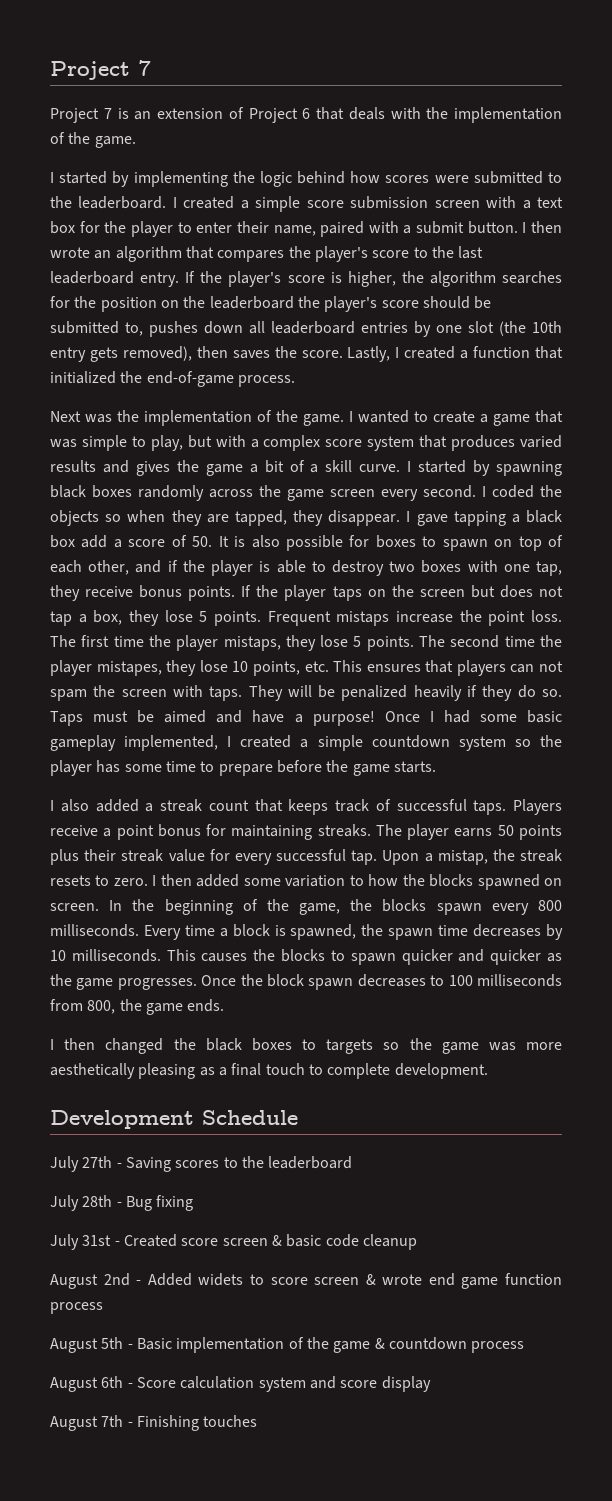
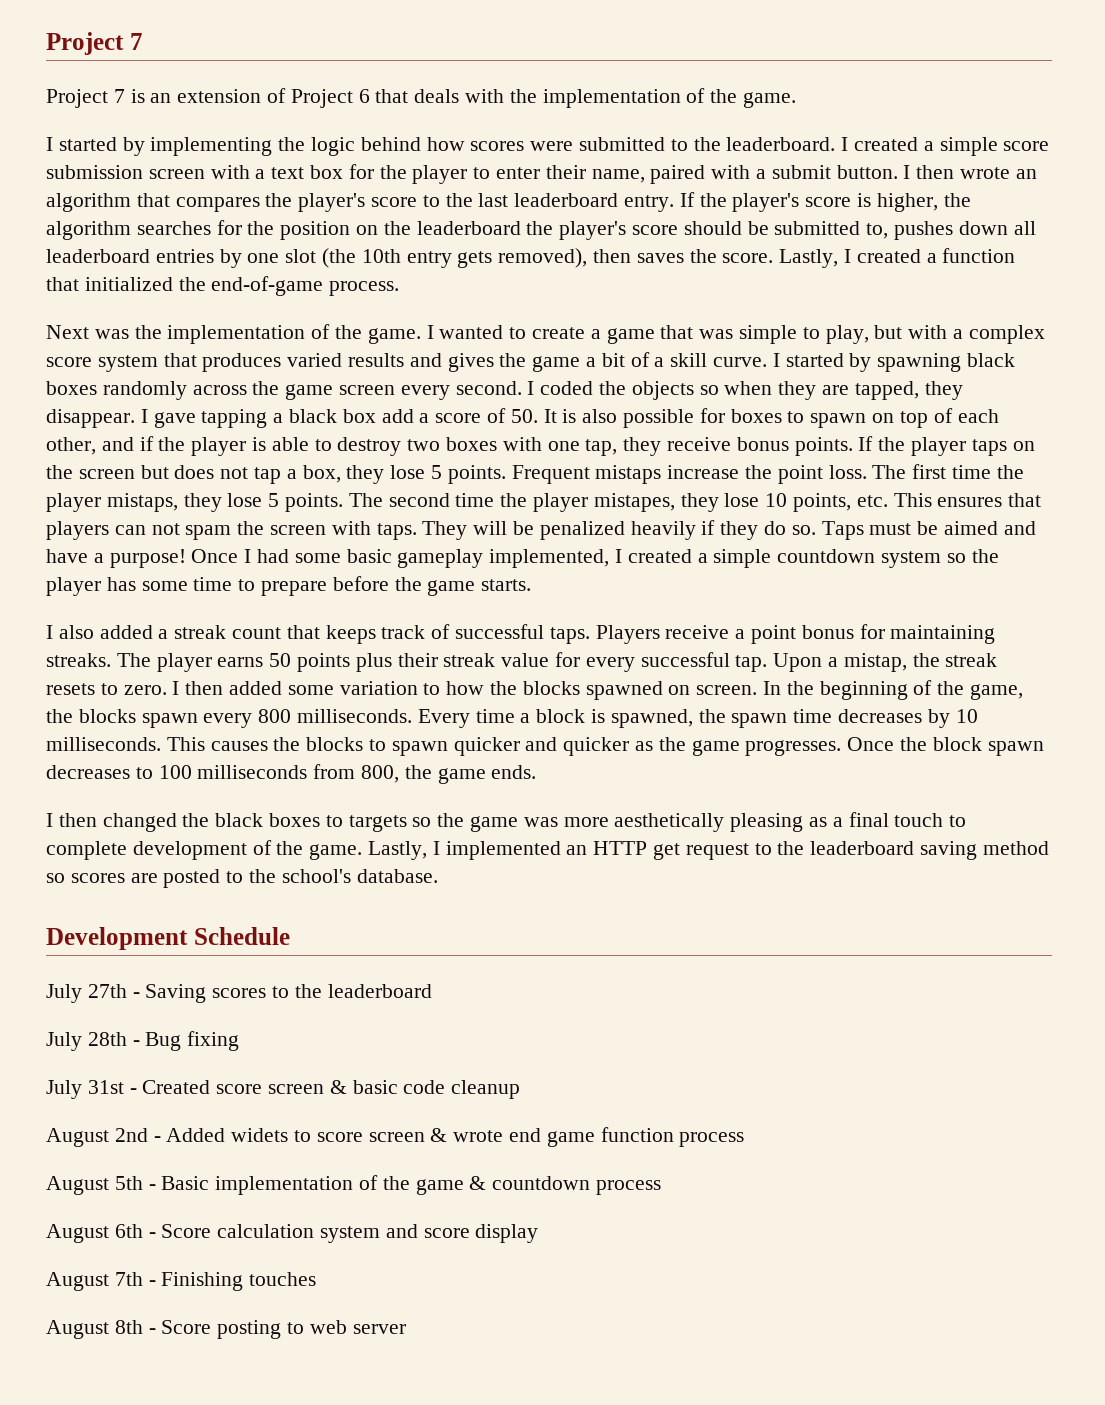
- I then changed the black boxes to targets so the game was more aesthetically pleasing as a final touch to complete development.
+ I then changed the black boxes to targets so the game was more aesthetically pleasing as a final touch to complete development of the game. Lastly, I implemented an HTTP get request to the leaderboard saving method so scores are posted to the school's database.
+ August 8th - Score posting to web server

